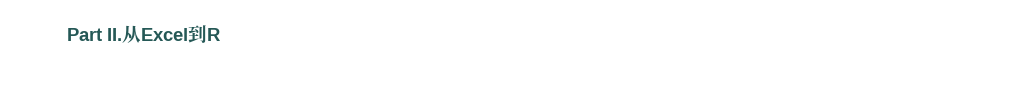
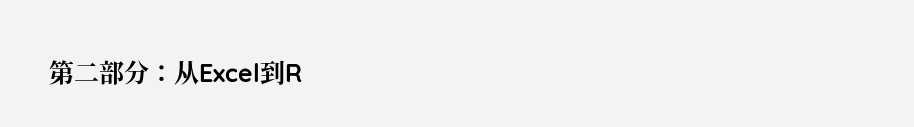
- Part II.从Excel到R
+ 第二部分：从Excel到R

